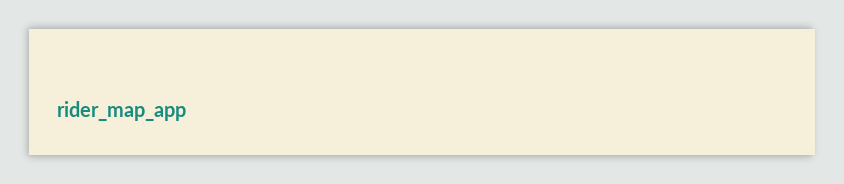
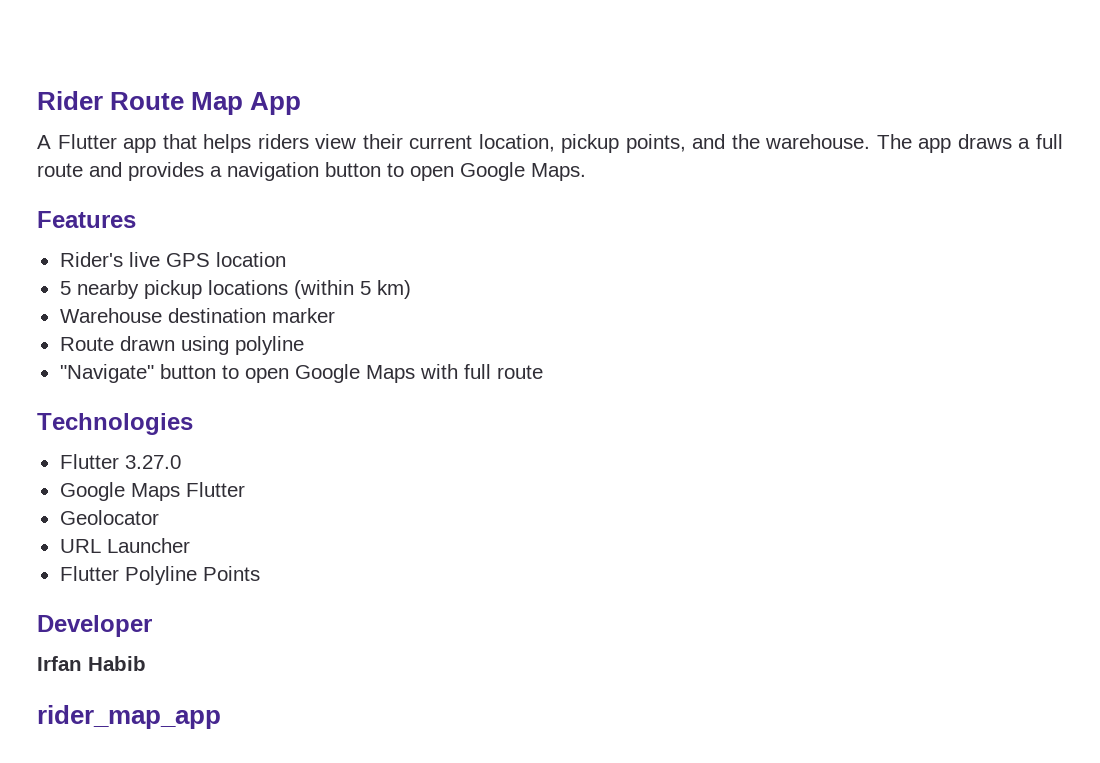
+ Rider Route Map App
+ A Flutter app that helps riders view their current location, pickup points, and the warehouse. The app draws a full route and provides a navigation button to open Google Maps.
+ Features
+ Rider's live GPS location
+ 5 nearby pickup locations (within 5 km)
+ Warehouse destination marker
+ Route drawn using polyline
+ "Navigate" button to open Google Maps with full route
+ Technologies
+ Flutter 3.27.0
+ Google Maps Flutter
+ Geolocator
+ URL Launcher
+ Flutter Polyline Points
+ Developer
+ Irfan Habib

